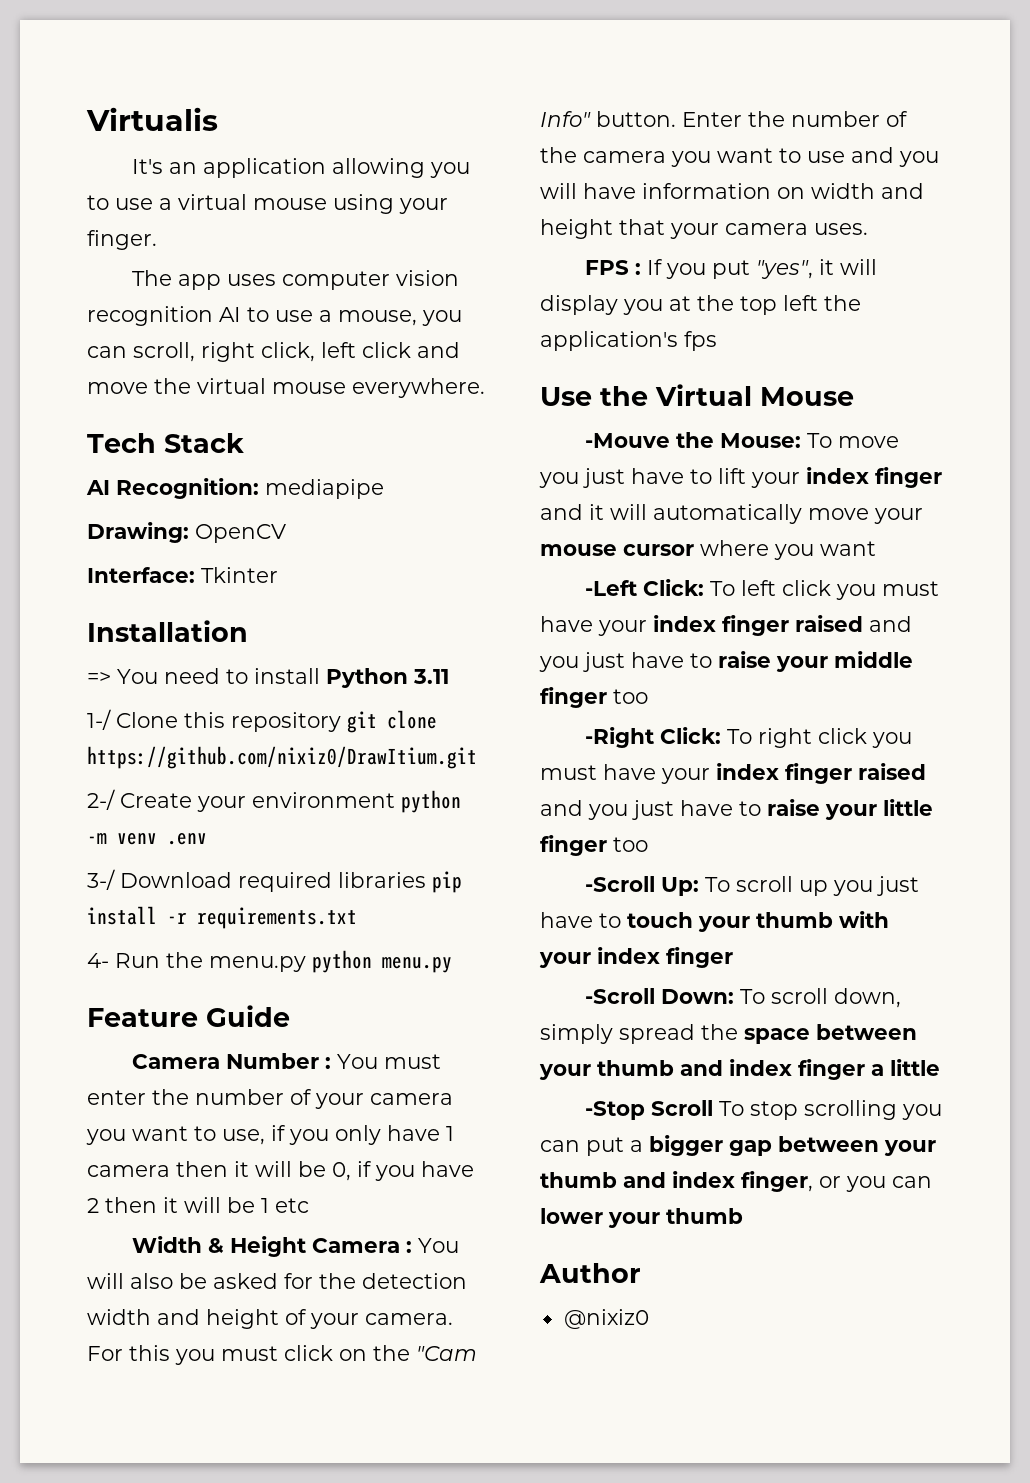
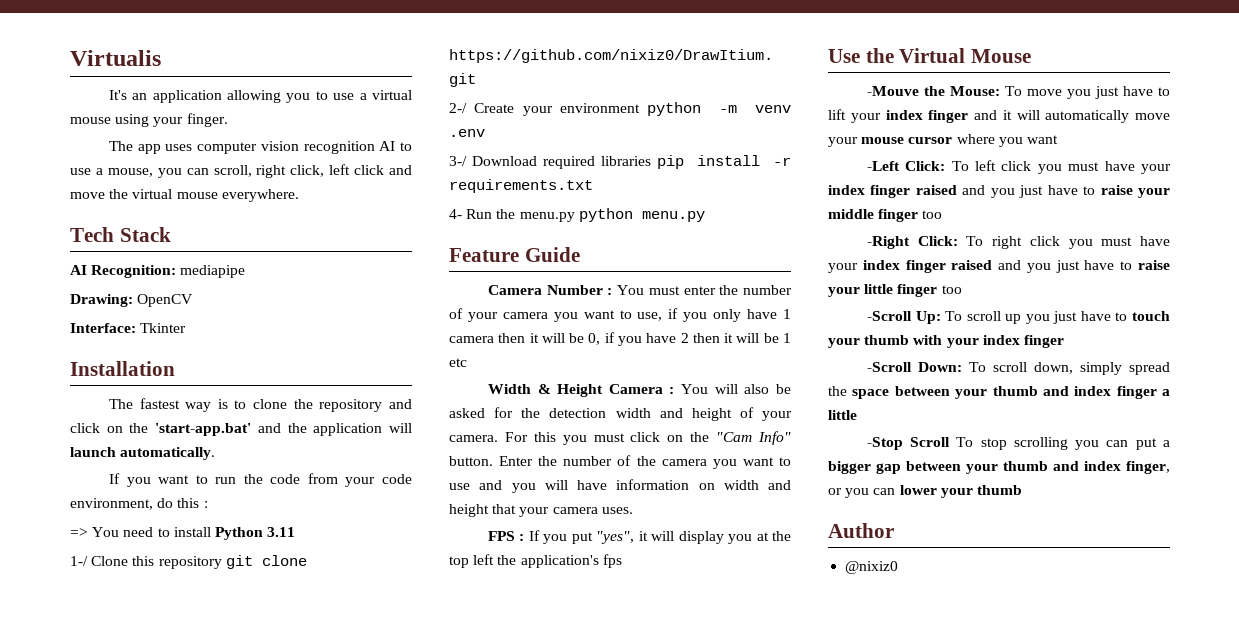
+ The fastest way is to clone the repository and click on the 'start-app.bat' and the application will launch automatically.
+ If you want to run the code from your code environment, do this :

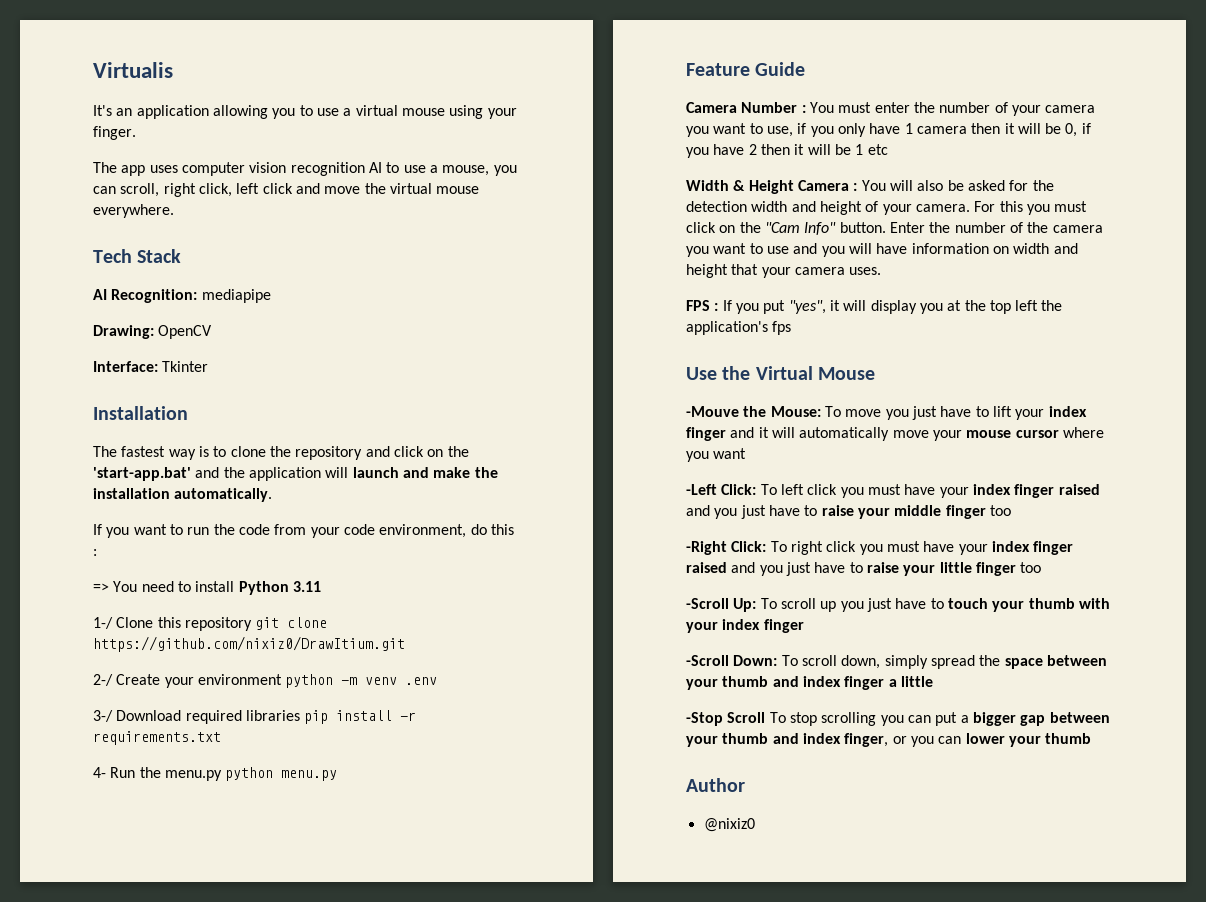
- The fastest way is to clone the repository and click on the 'start-app.bat' and the application will launch automatically.
+ The fastest way is to clone the repository and click on the 'start-app.bat' and the application will launch and make the installation automatically.

